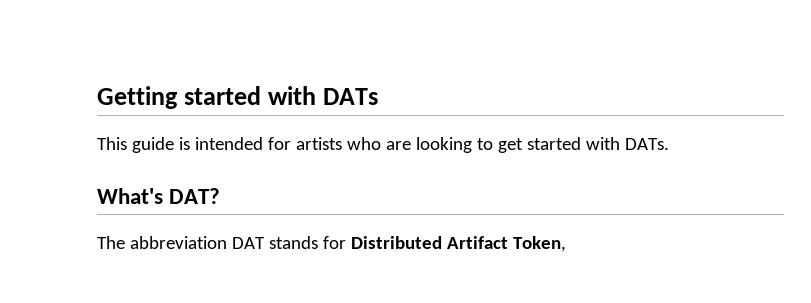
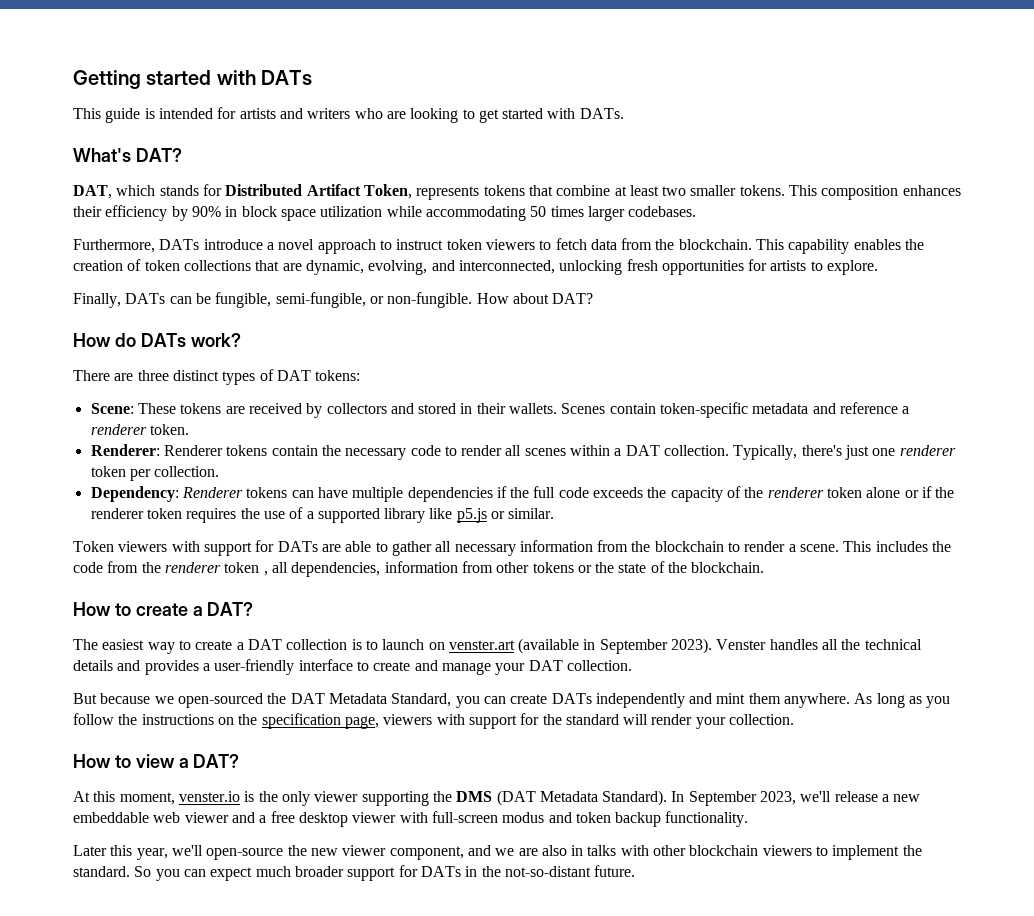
- This guide is intended for artists who are looking to get started with DATs.
+ This guide is intended for artists and writers who are looking to get started with DATs.
- The abbreviation DAT stands for Distributed Artifact Token,
+ DAT, which stands for Distributed Artifact Token, represents tokens that combine at least two smaller tokens. This composition enhances their efficiency by 90% in block space utilization while accommodating 50 times larger codebases.
+ Furthermore, DATs introduce a novel approach to instruct token viewers to fetch data from the blockchain. This capability enables the creation of token collections that are dynamic, evolving, and interconnected, unlocking fresh opportunities for artists to explore.
+ Finally, DATs can be fungible, semi-fungible, or non-fungible. How about DAT?
+ How do DATs work?
+ There are three distinct types of DAT tokens:
+ Scene: These tokens are received by collectors and stored in their wallets. Scenes contain token-specific metadata and reference a renderer token.
+ Renderer: Renderer tokens contain the necessary code to render all scenes within a DAT collection. Typically, there's just one renderer token per collection.
+ Dependency: Renderer tokens can have multiple dependencies if the full code exceeds the capacity of the renderer token alone or if the renderer token requires the use of a supported library like p5.js or similar.
+ Token viewers with support for DATs are able to gather all necessary information from the blockchain to render a scene. This includes the code from the renderer token , all dependencies, information from other tokens or the state of the blockchain.
+ How to create a DAT?
+ The easiest way to create a DAT collection is to launch on venster.art (available in September 2023). Venster handles all the technical details and provides a user-friendly interface to create and manage your DAT collection.
+ But because we open-sourced the DAT Metadata Standard, you can create DATs independently and mint them anywhere. As long as you follow the instructions on the specification page, viewers with support for the standard will render your collection.
+ How to view a DAT?
+ At this moment, venster.io is the only viewer supporting the DMS (DAT Metadata Standard). In September 2023, we'll release a new embeddable web viewer and a free desktop viewer with full-screen modus and token backup functionality.
+ Later this year, we'll open-source the new viewer component, and we are also in talks with other blockchain viewers to implement the standard. So you can expect much broader support for DATs in the not-so-distant future.

